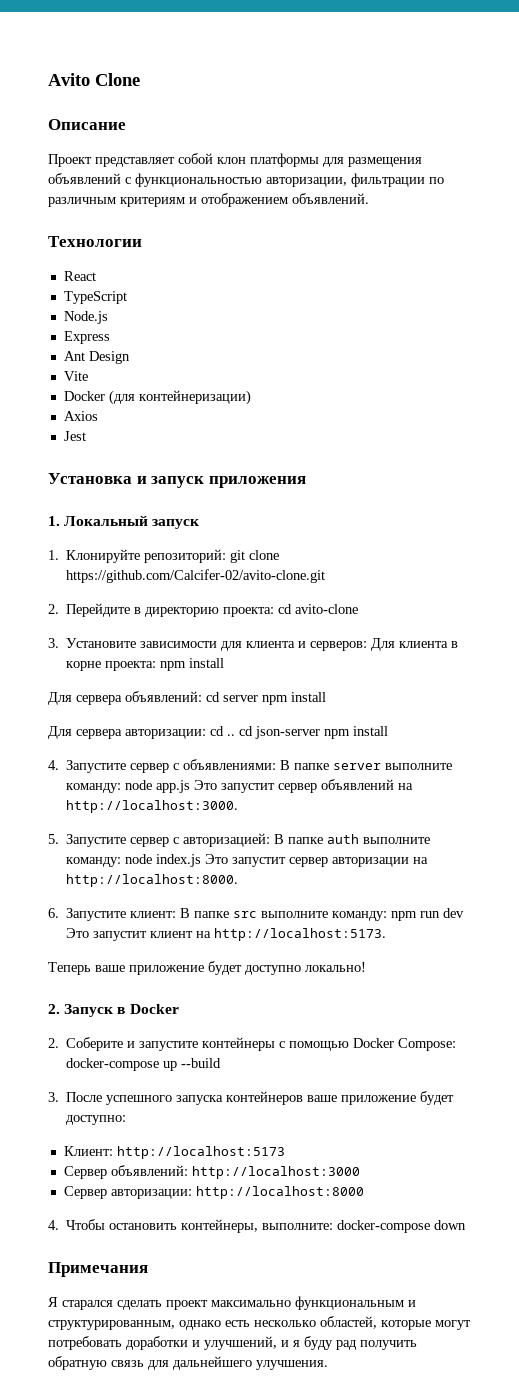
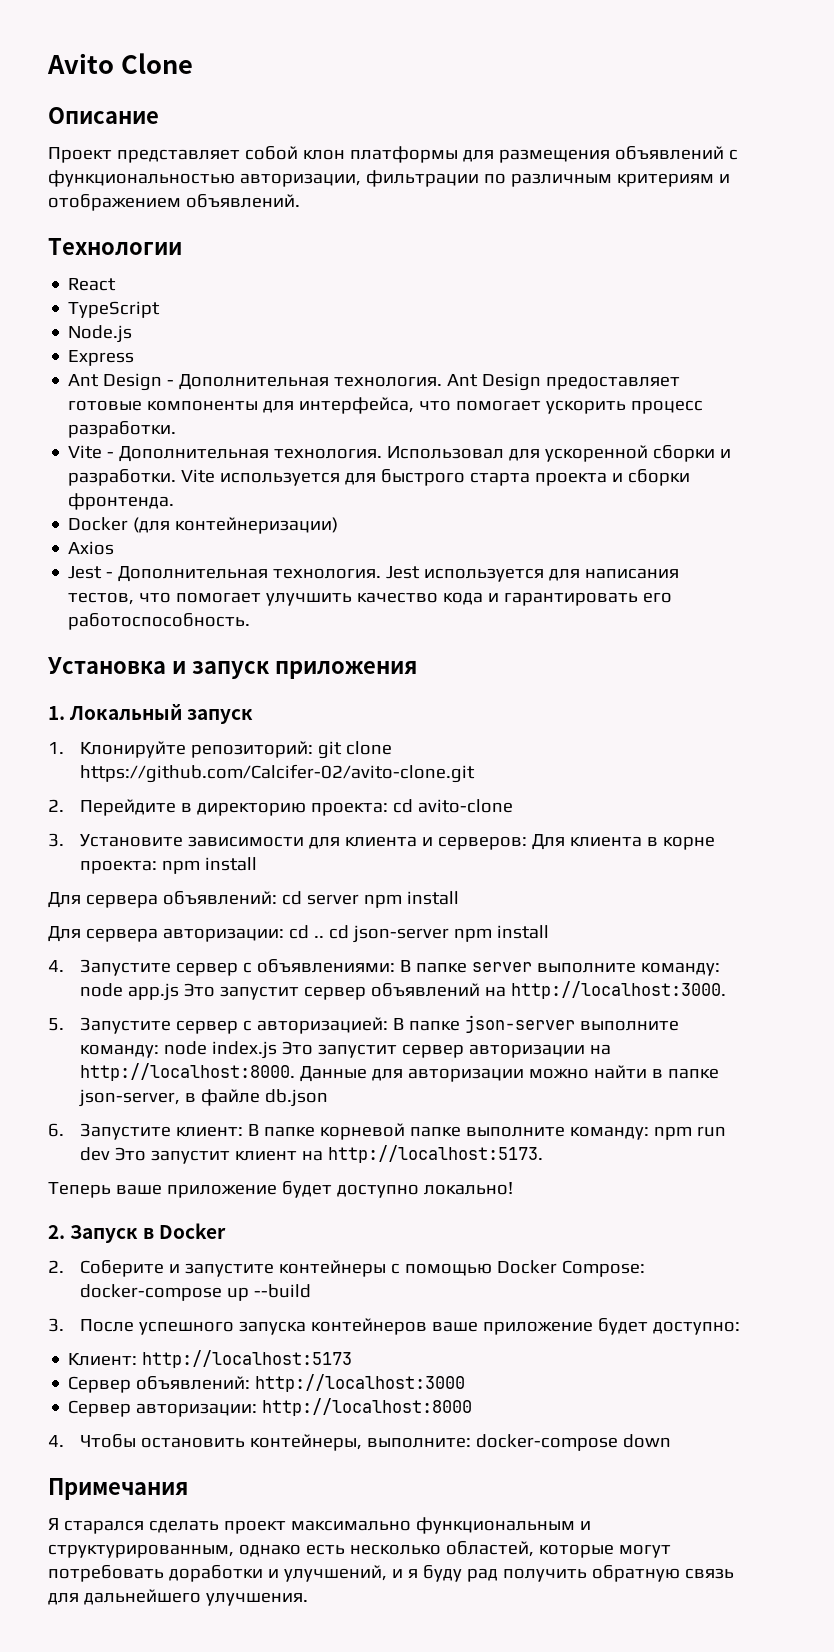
- Ant Design
- Vite
+ Ant Design - Дополнительная технология. Ant Design предоставляет готовые компоненты для интерфейса, что помогает ускорить процесс разработки.
+ Vite - Дополнительная технология. Использовал для ускоренной сборки и разработки. Vite используется для быстрого старта проекта и сборки фронтенда.
- Jest
+ Jest - Дополнительная технология. Jest используется для написания тестов, что помогает улучшить качество кода и гарантировать его работоспособность.
- 5. Запустите сервер с авторизацией: В папке auth выполните команду: node index.js Это запустит сервер авторизации на http://localhost:8000.
+ 5. Запустите сервер с авторизацией: В папке json-server выполните команду: node index.js Это запустит сервер авторизации на http://localhost:8000. Данные для авторизации можно найти в папке json-server, в файле db.json
- 6. Запустите клиент: В папке src выполните команду: npm run dev Это запустит клиент на http://localhost:5173.
+ 6. Запустите клиент: В папке корневой папке выполните команду: npm run dev Это запустит клиент на http://localhost:5173.

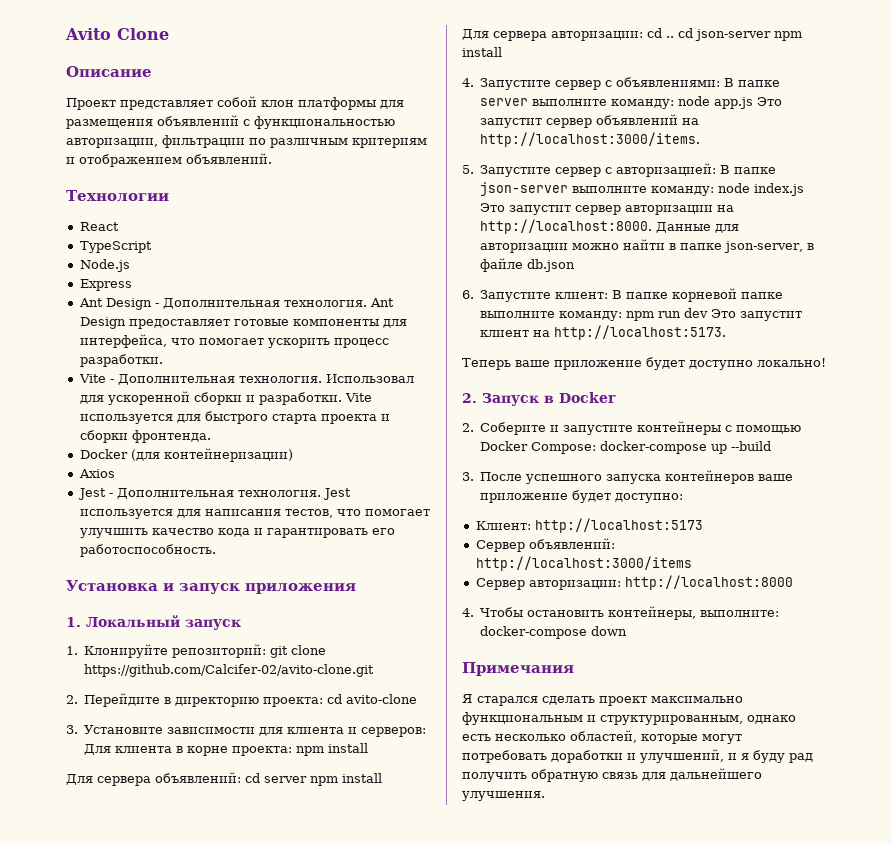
- 4. Запустите сервер с объявлениями: В папке server выполните команду: node app.js Это запустит сервер объявлений на http://localhost:3000.
+ 4. Запустите сервер с объявлениями: В папке server выполните команду: node app.js Это запустит сервер объявлений на http://localhost:3000/items.
- Сервер объявлений: http://localhost:3000
+ Сервер объявлений: http://localhost:3000/items

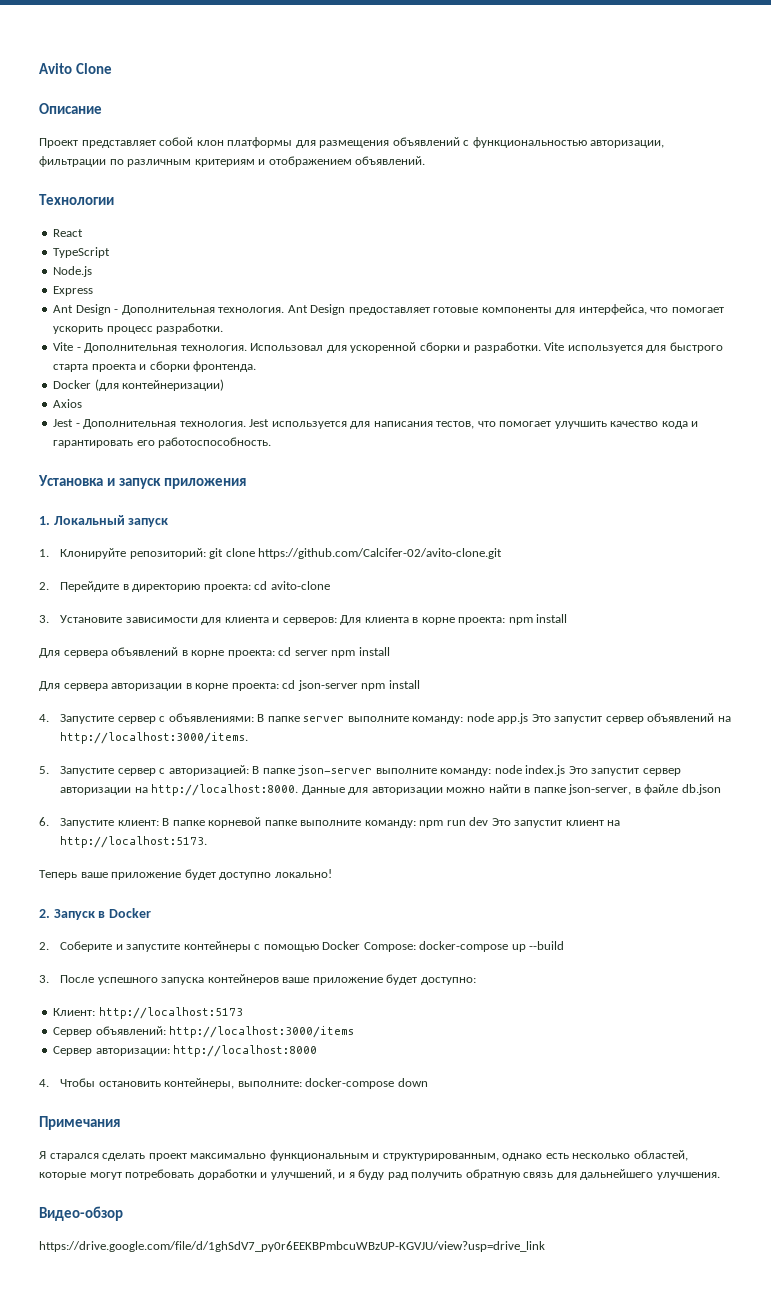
- Для сервера объявлений: cd server npm install
+ Для сервера объявлений в корне проекта: cd server npm install
- Для сервера авторизации: cd .. cd json-server npm install
+ Для сервера авторизации в корне проекта: cd json-server npm install
+ Видео-обзор
+ https://drive.google.com/file/d/1ghSdV7_py0r6EEKBPmbcuWBzUP-KGVJU/view?usp=drive_link

